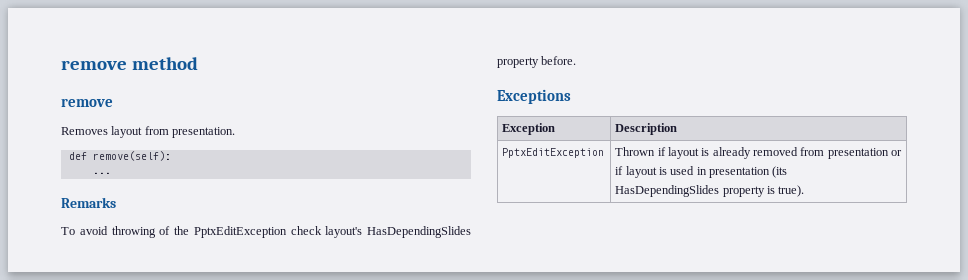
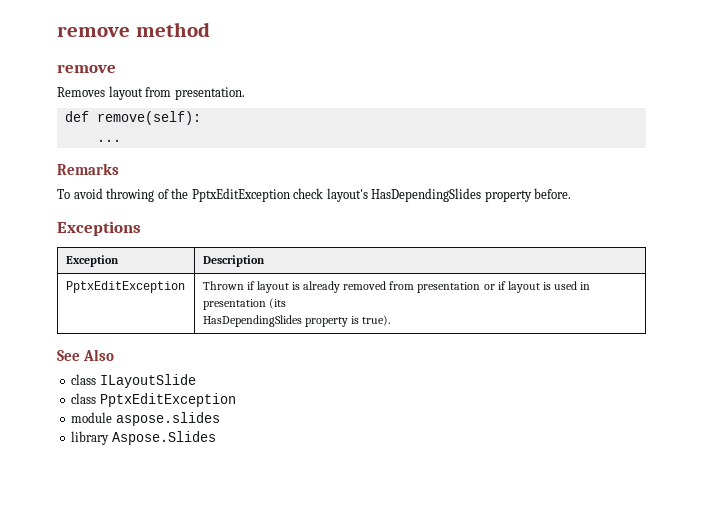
+ See Also
+ class ILayoutSlide
+ class PptxEditException
+ module aspose.slides
+ library Aspose.Slides

